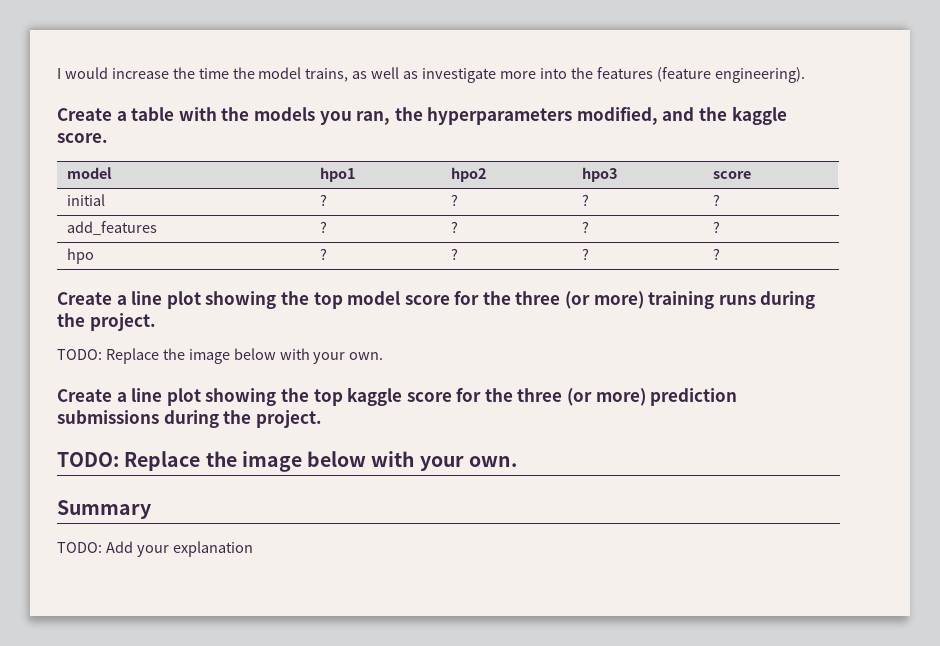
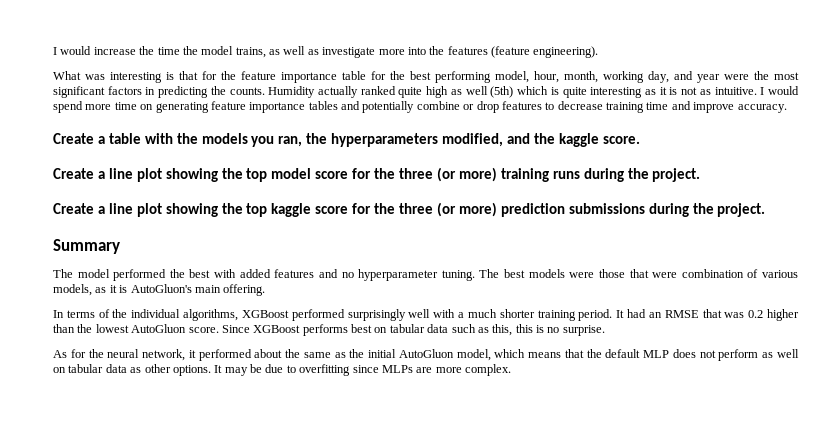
+ What was interesting is that for the feature importance table for the best performing model, hour, month, working day, and year were the most significant factors in predicting the counts. Humidity actually ranked quite high as well (5th) which is quite interesting as it is not as intuitive. I would spend more time on generating feature importance tables and potentially combine or drop features to decrease training time and improve accuracy.
- model | hpo1 | hpo2 | hpo3 | score
- initial | ? | ? | ? | ?
- add_features | ? | ? | ? | ?
- hpo | ? | ? | ? | ?
  Create a line plot showing the top model score for the three (or more) training runs during the project.
- TODO: Replace the image below with your own.
  Create a line plot showing the top kaggle score for the three (or more) prediction submissions during the project.
- TODO: Replace the image below with your own.
  Summary
- TODO: Add your explanation
+ The model performed the best with added features and no hyperparameter tuning. The best models were those that were combination of various models, as it is AutoGluon's main offering.
+ In terms of the individual algorithms, XGBoost performed surprisingly well with a much shorter training period. It had an RMSE that was 0.2 higher than the lowest AutoGluon score. Since XGBoost performs best on tabular data such as this, this is no surprise.
+ As for the neural network, it performed about the same as the initial AutoGluon model, which means that the default MLP does not perform as well on tabular data as other options. It may be due to overfitting since MLPs are more complex.

